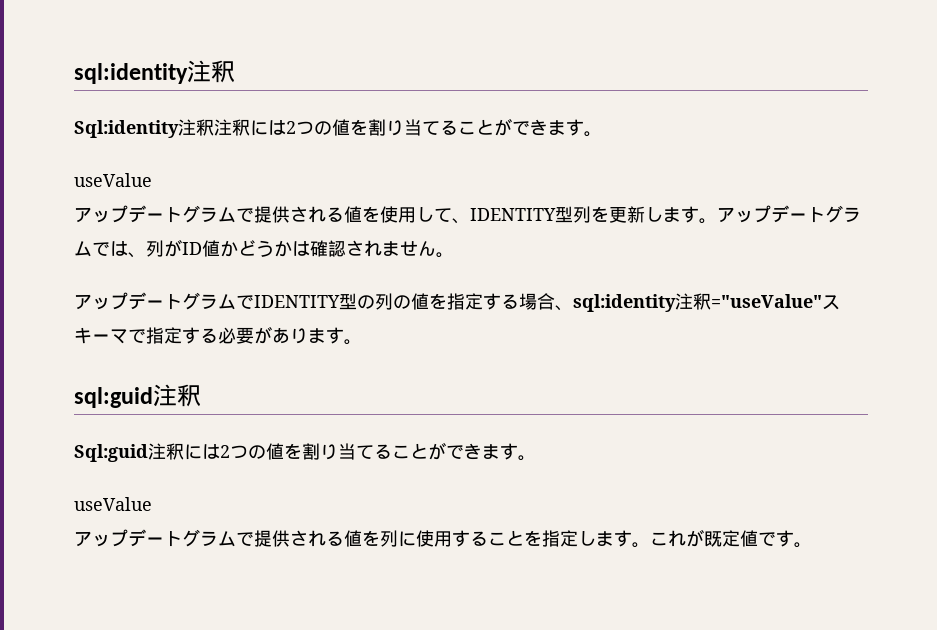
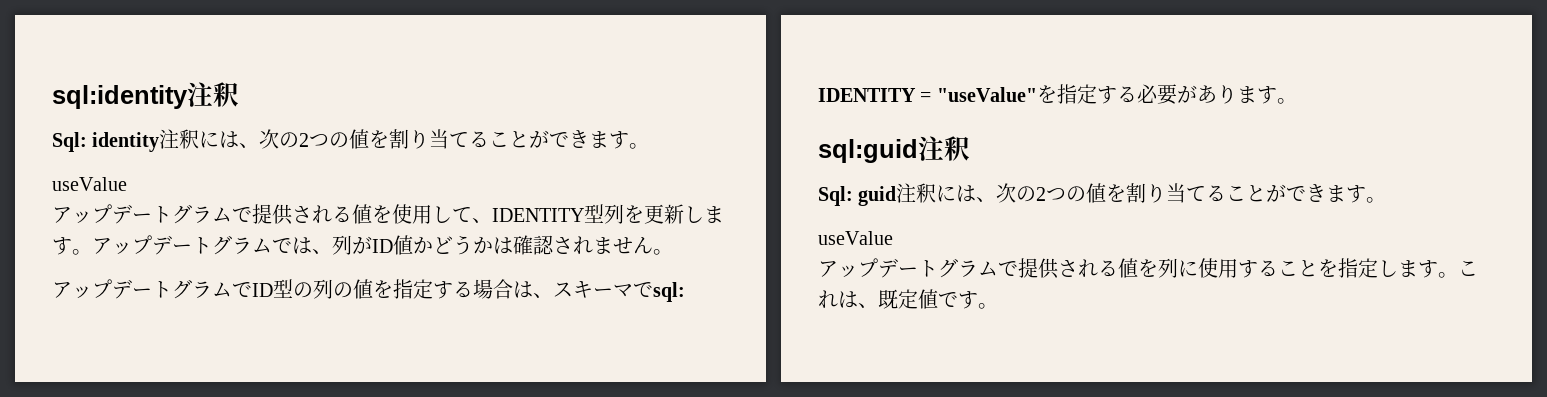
- Sql:identity注釈注釈には2つの値を割り当てることができます。
+ Sql: identity注釈には、次の2つの値を割り当てることができます。
- アップデートグラムでIDENTITY型の列の値を指定する場合、sql:identity注釈="useValue"スキーマで指定する必要があります。
+ アップデートグラムでID型の列の値を指定する場合は、スキーマでsql: IDENTITY = "useValue"を指定する必要があります。
- Sql:guid注釈には2つの値を割り当てることができます。
+ Sql: guid注釈には、次の2つの値を割り当てることができます。
- これが既定値です。
+ これは、既定値です。

